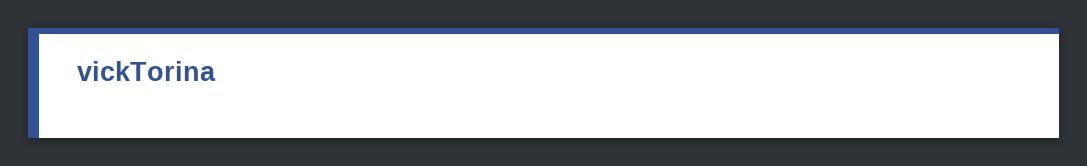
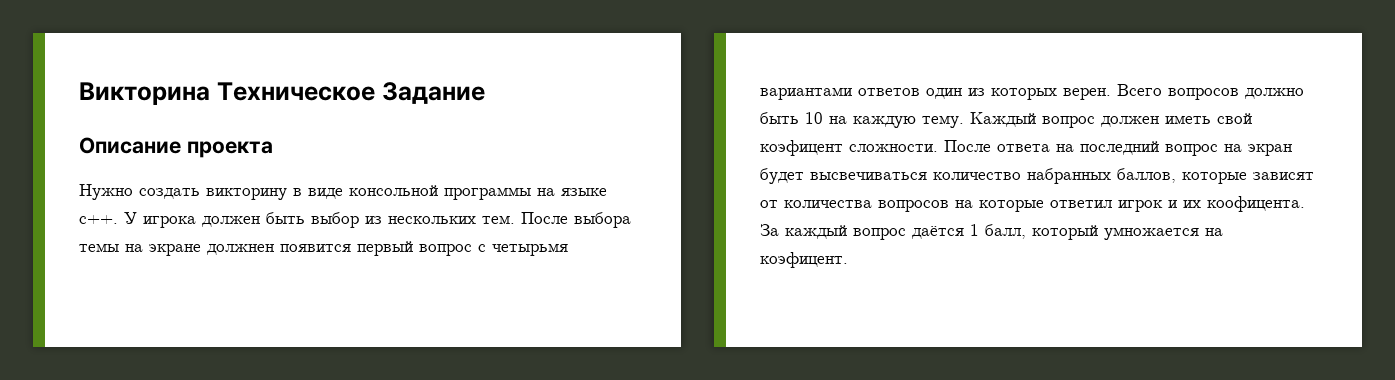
- vickTorina
+ Викторина Техническое Задание
+ Описание проекта
+ Нужно создать викторину в виде консольной программы на языке c++. У игрока должен быть выбор из нескольких тем. После выбора темы на экране должнен появится первый вопрос с четырьмя вариантами ответов один из которых верен. Всего вопросов должно быть 10 на каждую тему. Каждый вопрос должен иметь свой коэфицент сложности. После ответа на последний вопрос на экран будет высвечиваться количество набранных баллов, которые зависят от количества вопросов на которые ответил игрок и их коофицента. За каждый вопрос даётся 1 балл, который умножается на коэфицент.

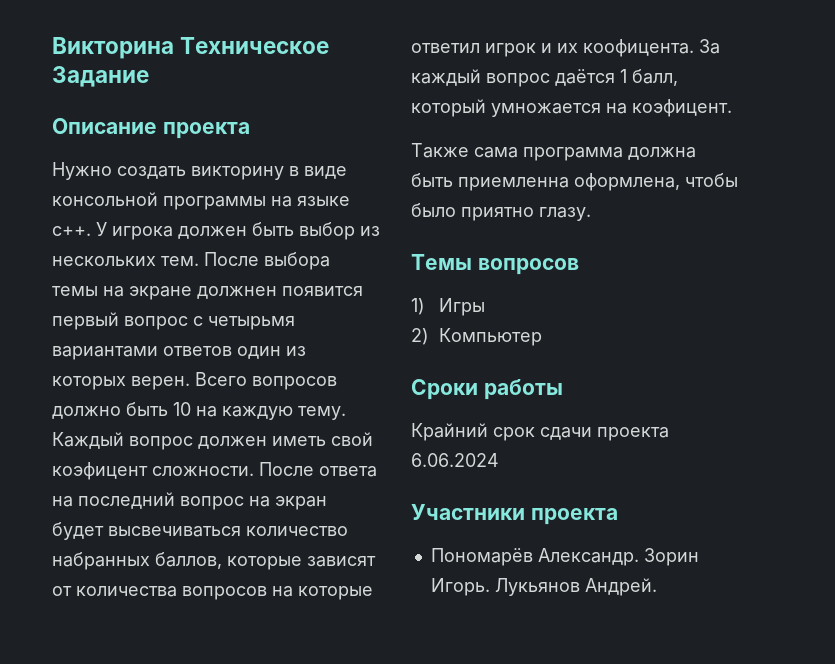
+ Также сама программа должна быть приемленна оформлена, чтобы было приятно глазу.
+ Темы вопросов
+ 1) Игры
+ 2) Компьютер
+ Сроки работы
+ Крайний срок сдачи проекта 6.06.2024
+ Участники проекта
+ Пономарёв Александр. Зорин Игорь. Лукьянов Андрей.

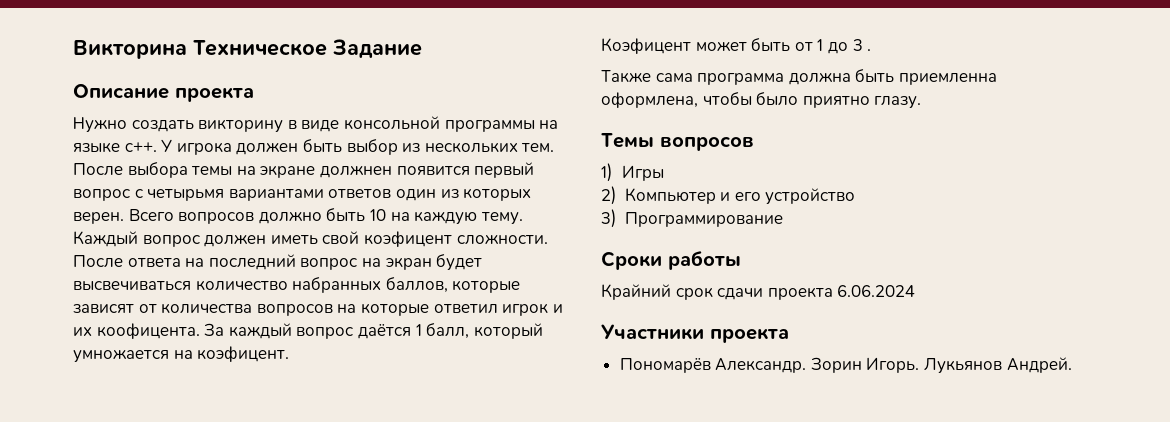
+ Коэфицент может быть от 1 до 3 .
- 2) Компьютер
+ 2) Компьютер и его устройство
+ 3) Программирование

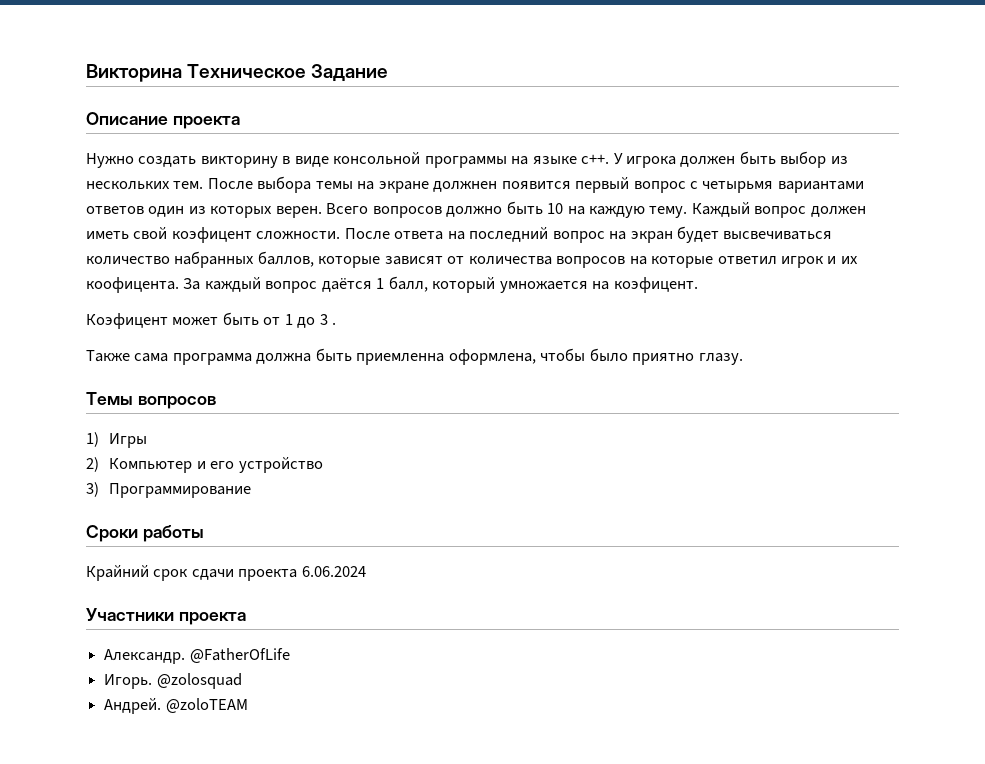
- Пономарёв Александр. Зорин Игорь. Лукьянов Андрей.
+ Александр. @FatherOfLife
+ Игорь. @zolosquad
+ Андрей. @zoloTEAM

